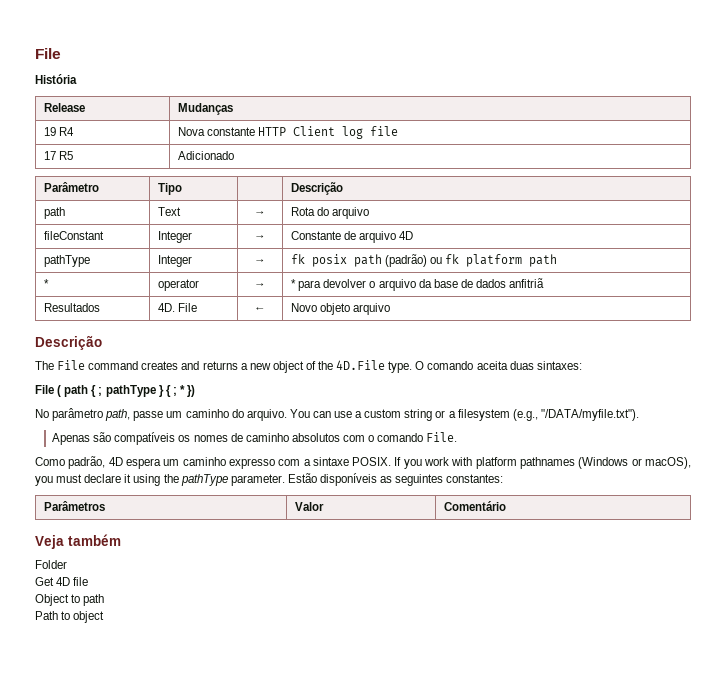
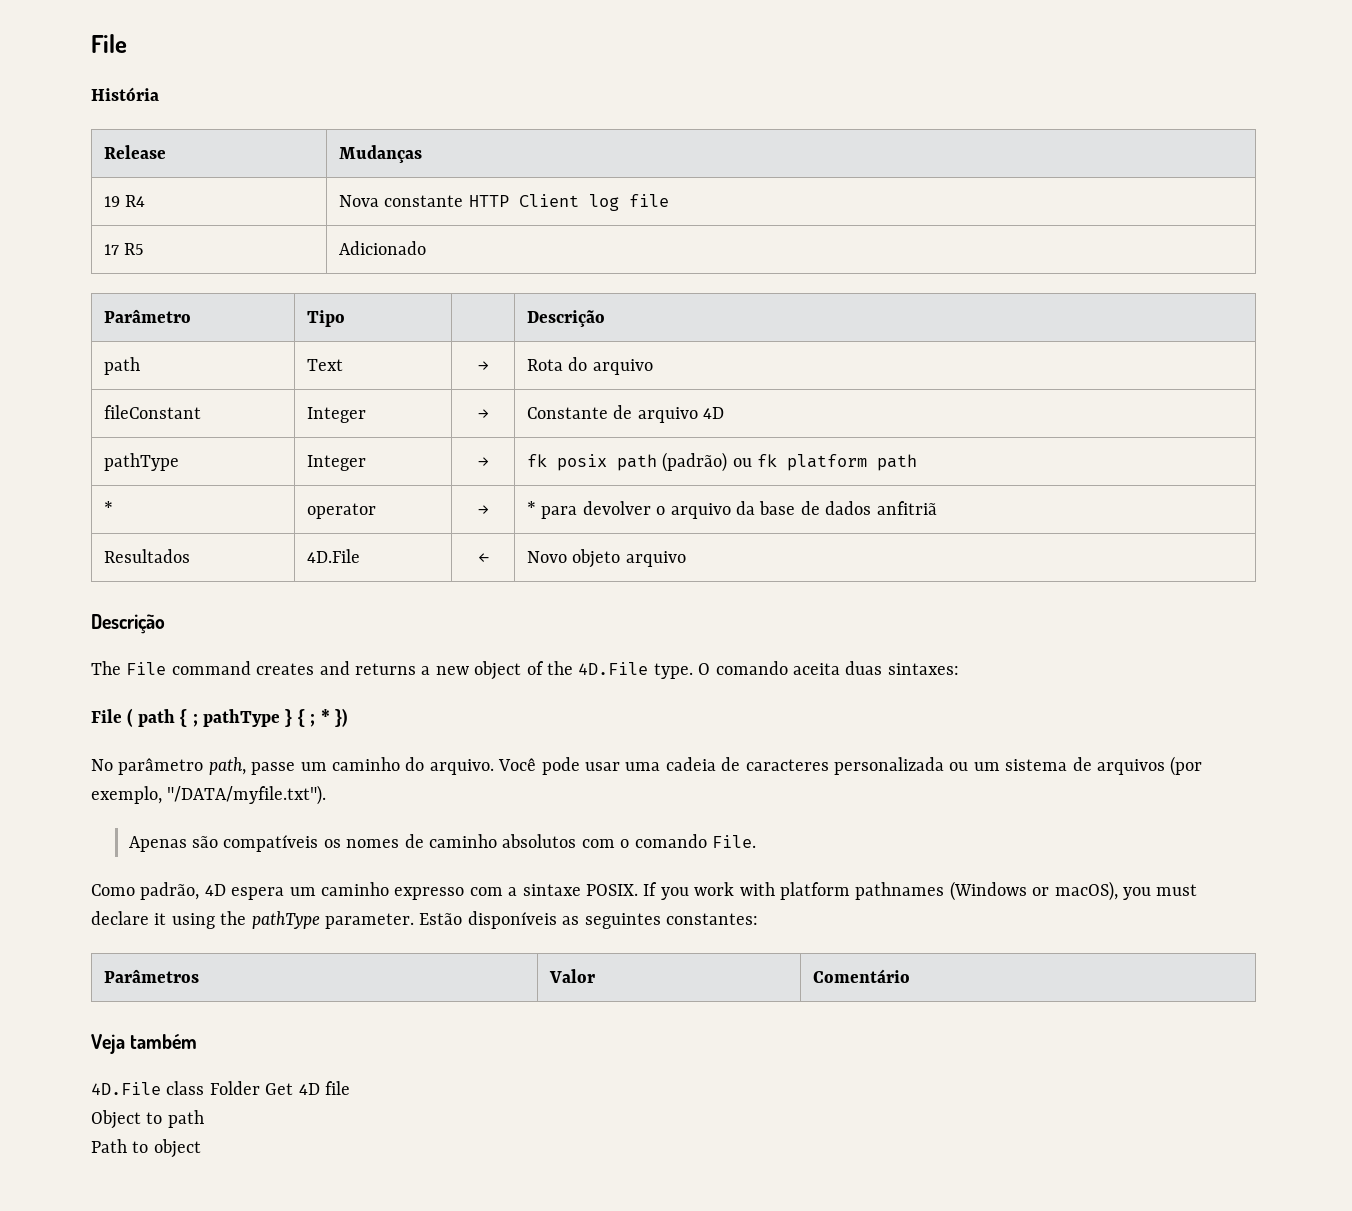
- Resultados | 4D. File | ← | Novo objeto arquivo
+ Resultados | 4D.File | ← | Novo objeto arquivo
- You can use a custom string or a filesystem (e.g., "/DATA/myfile.txt").
+ Você pode usar uma cadeia de caracteres personalizada ou um sistema de arquivos (por exemplo, "/DATA/myfile.txt").
- Folder
- Get 4D file
+ 4D.File class Folder Get 4D file

